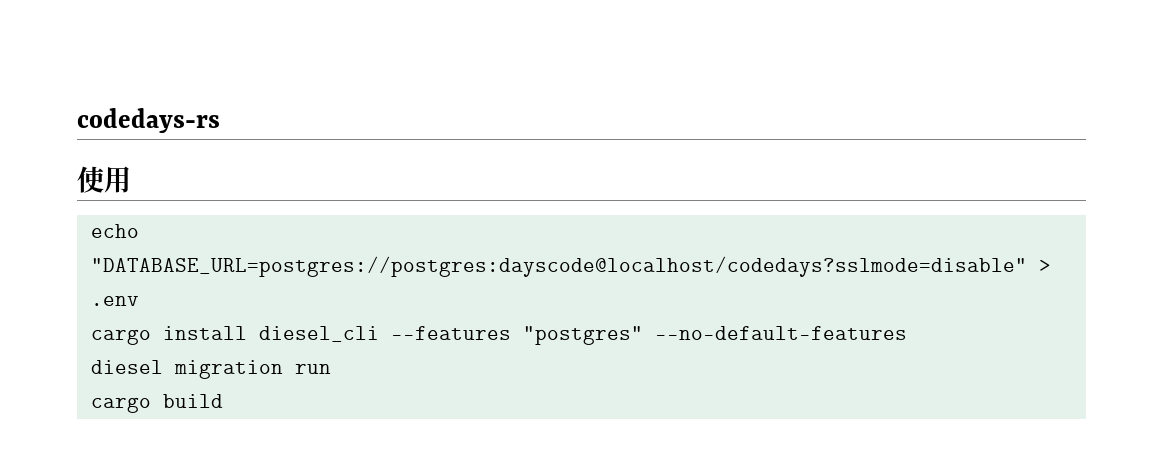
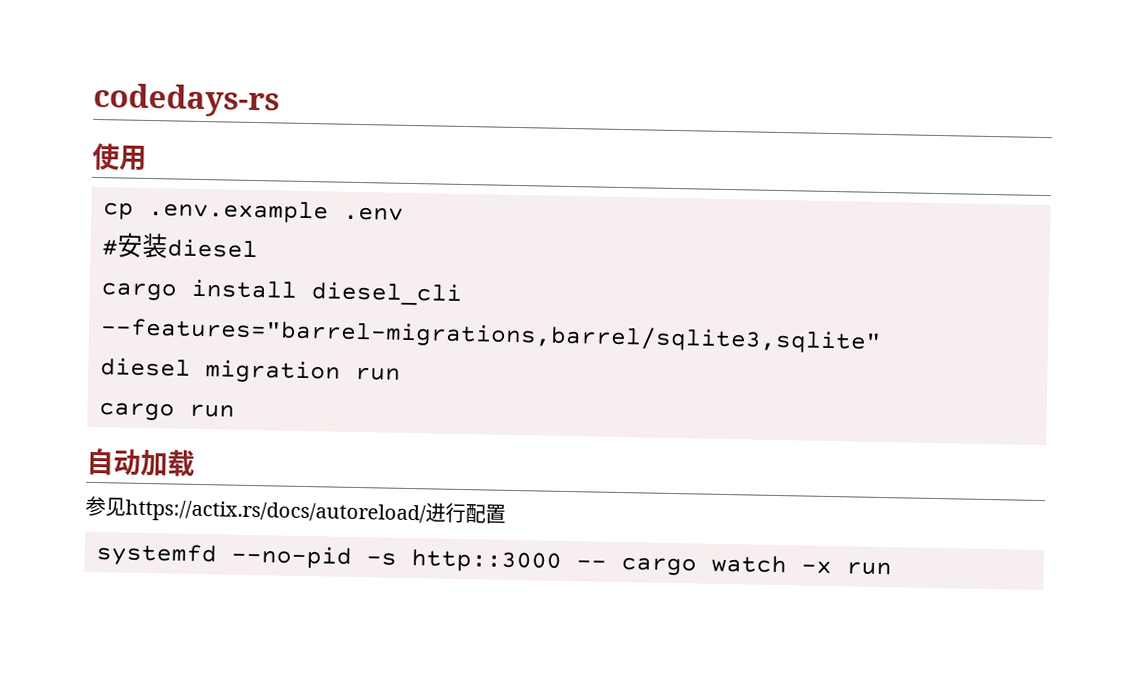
- echo "DATABASE_URL=postgres://postgres:dayscode@localhost/codedays?sslmode=disable" > .env
+ cp .env.example .env
+ #安装diesel
- cargo install diesel_cli --features "postgres" --no-default-features
+ cargo install diesel_cli --features="barrel-migrations,barrel/sqlite3,sqlite"
- cargo build
+ cargo run
+ 自动加载
+ 参见https://actix.rs/docs/autoreload/进行配置
+ systemfd --no-pid -s http::3000 -- cargo watch -x run

